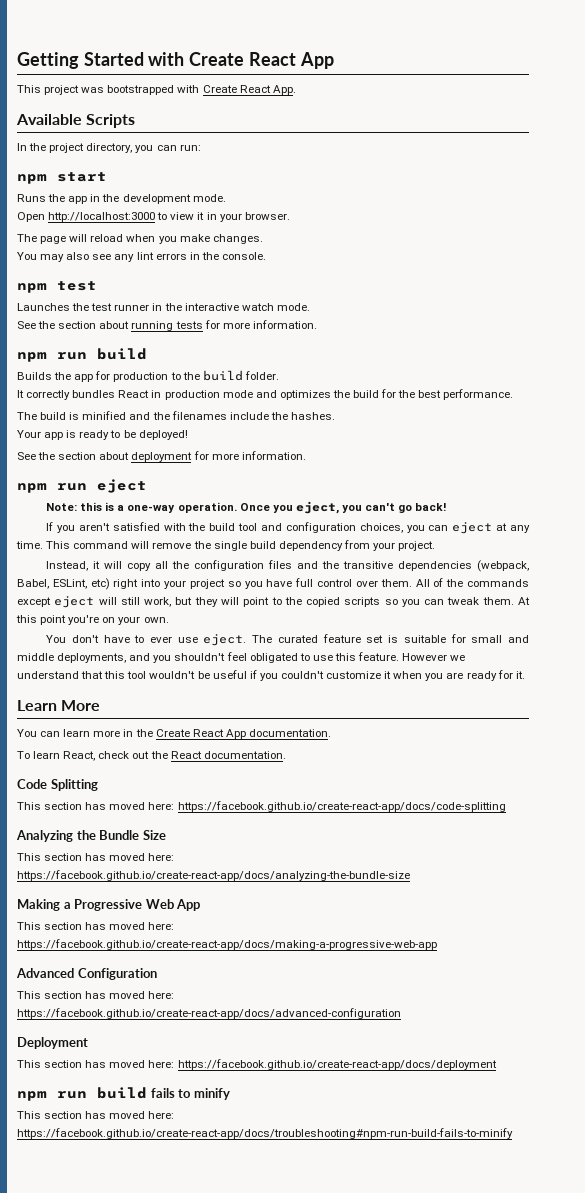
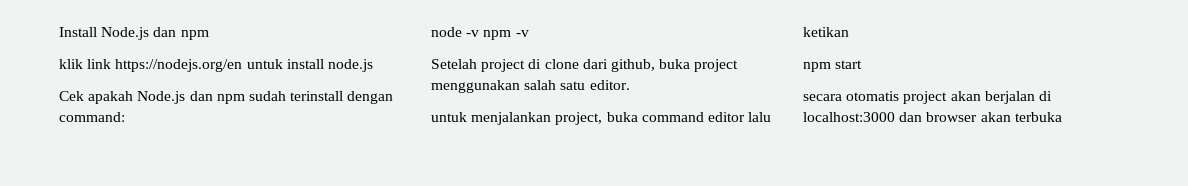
- Getting Started with Create React App
- This project was bootstrapped with Create React App.
- Available Scripts
- In the project directory, you can run:
+ Install Node.js dan npm
+ klik link https://nodejs.org/en untuk install node.js
+ Cek apakah Node.js dan npm sudah terinstall dengan command:
+ node -v npm -v
+ Setelah project di clone dari github, buka project menggunakan salah satu editor.
+ untuk menjalankan project, buka command editor lalu ketikan
  npm start
- Runs the app in the development mode.
- Open http://localhost:3000 to view it in your browser.
- The page will reload when you make changes.
- You may also see any lint errors in the console.
- npm test
- Launches the test runner in the interactive watch mode.
- See the section about running tests for more information.
- npm run build
- Builds the app for production to the build folder.
- It correctly bundles React in production mode and optimizes the build for the best performance.
- The build is minified and the filenames include the hashes.
- Your app is ready to be deployed!
- See the section about deployment for more information.
- npm run eject
- Note: this is a one-way operation. Once you eject, you can't go back!
- If you aren't satisfied with the build tool and configuration choices, you can eject at any time. This command will remove the single build dependency from your project.
- Instead, it will copy all the configuration files and the transitive dependencies (webpack, Babel, ESLint, etc) right into your project so you have full control over them. All of the commands except eject will still work, but they will point to the copied scripts so you can tweak them. At this point you're on your own.
- You don't have to ever use eject. The curated feature set is suitable for small and middle deployments, and you shouldn't feel obligated to use this feature. However we understand that this tool wouldn't be useful if you couldn't customize it when you are ready for it.
- Learn More
- You can learn more in the Create React App documentation.
- To learn React, check out the React documentation.
- Code Splitting
- This section has moved here: https://facebook.github.io/create-react-app/docs/code-splitting
- Analyzing the Bundle Size
- This section has moved here: https://facebook.github.io/create-react-app/docs/analyzing-the-bundle-size
- Making a Progressive Web App
- This section has moved here: https://facebook.github.io/create-react-app/docs/making-a-progressive-web-app
- Advanced Configuration
- This section has moved here: https://facebook.github.io/create-react-app/docs/advanced-configuration
- Deployment
- This section has moved here: https://facebook.github.io/create-react-app/docs/deployment
- npm run build fails to minify
- This section has moved here: https://facebook.github.io/create-react-app/docs/troubleshooting#npm-run-build-fails-to-minify
+ secara otomatis project akan berjalan di localhost:3000 dan browser akan terbuka

